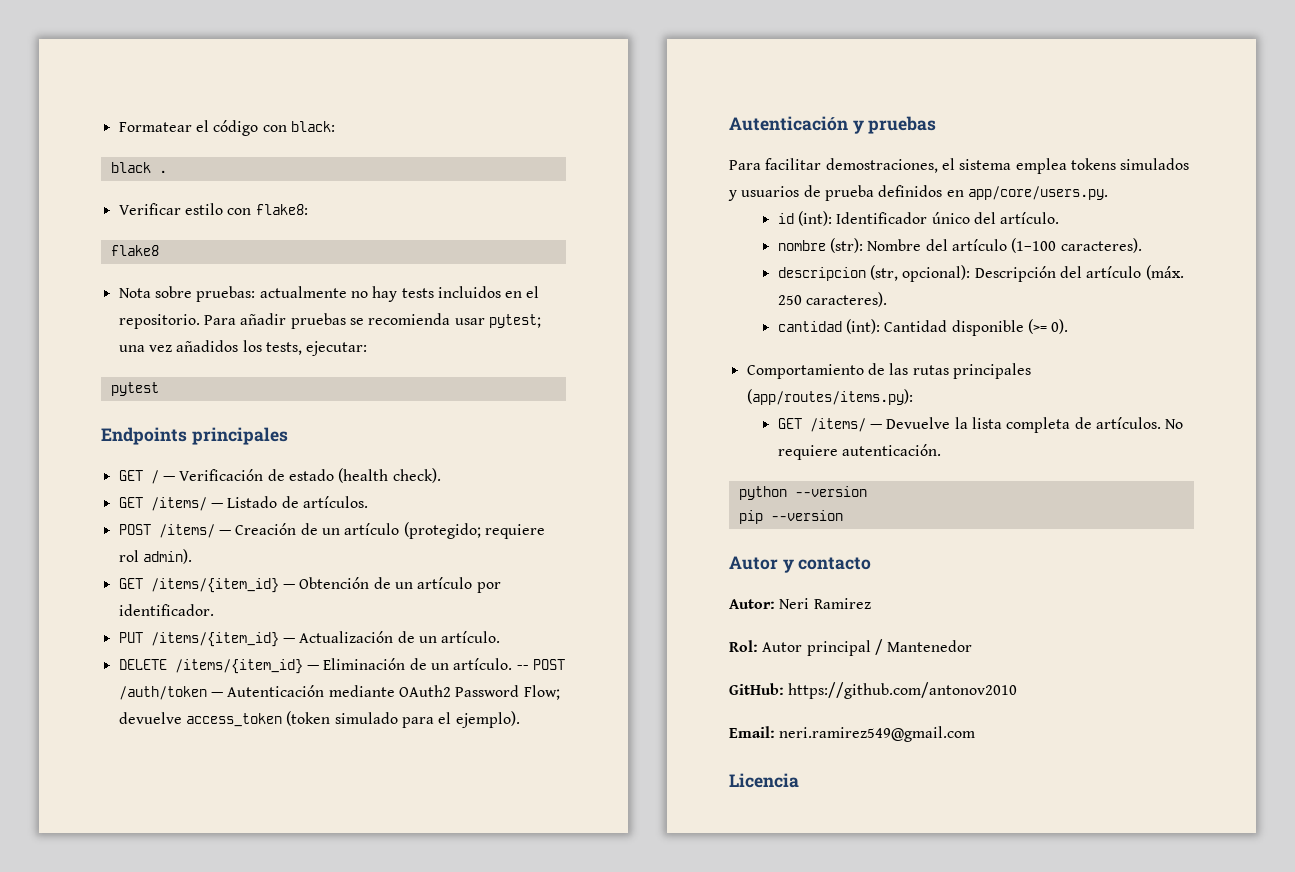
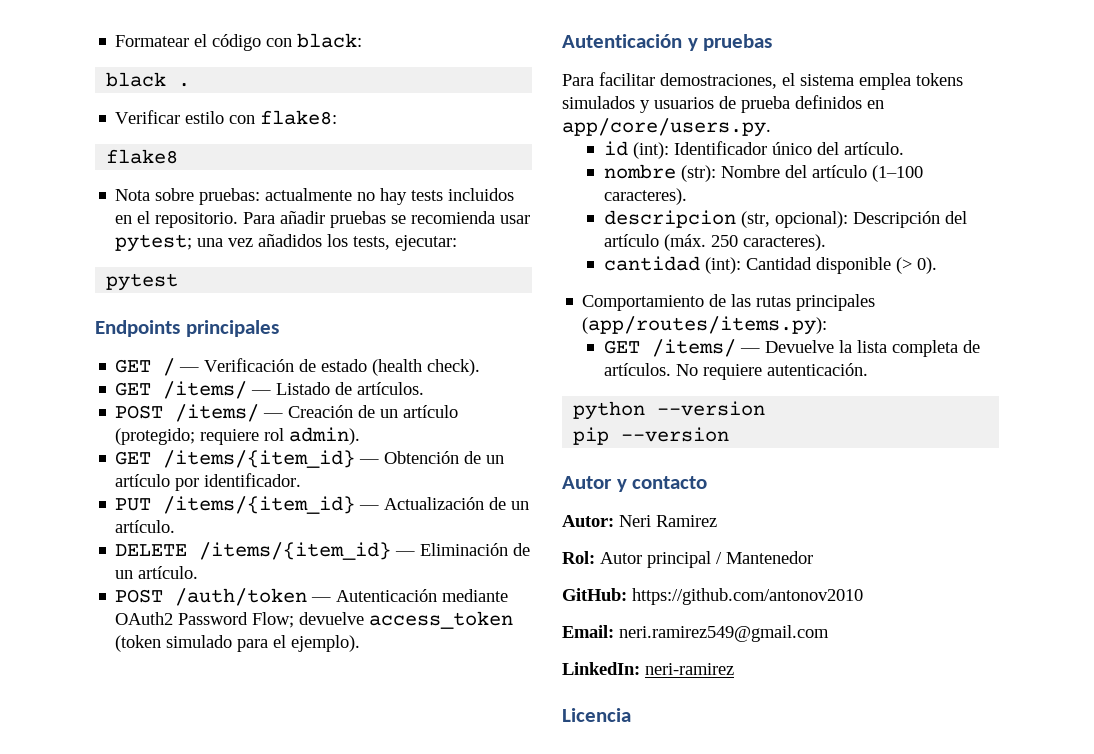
- DELETE /items/{item_id} — Eliminación de un artículo. -- POST /auth/token — Autenticación mediante OAuth2 Password Flow; devuelve access_token (token simulado para el ejemplo).
+ DELETE /items/{item_id} — Eliminación de un artículo.
+ POST /auth/token — Autenticación mediante OAuth2 Password Flow; devuelve access_token (token simulado para el ejemplo).
- cantidad (int): Cantidad disponible (>= 0).
+ cantidad (int): Cantidad disponible (> 0).
+ LinkedIn: neri-ramirez

